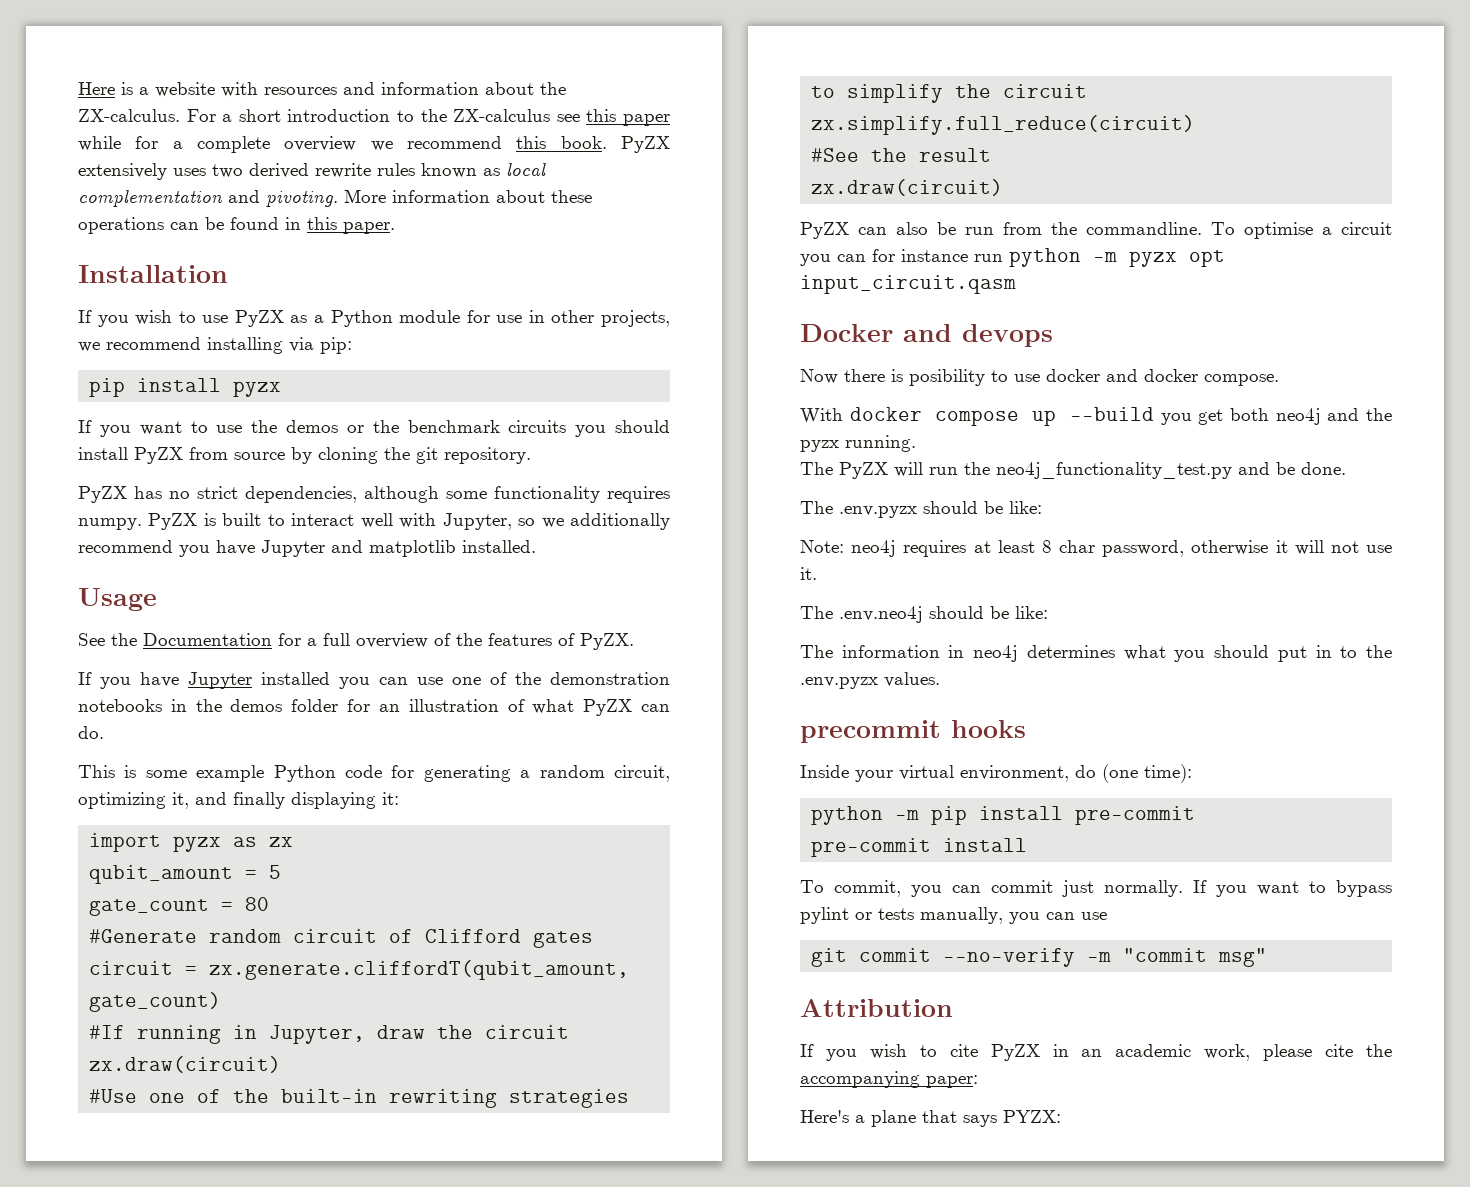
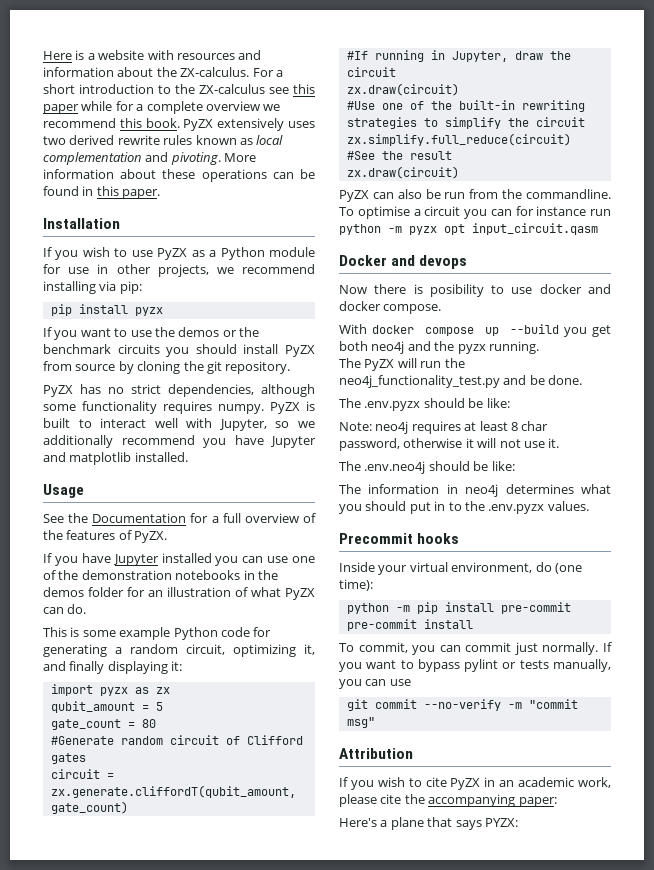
- precommit hooks
+ Precommit hooks

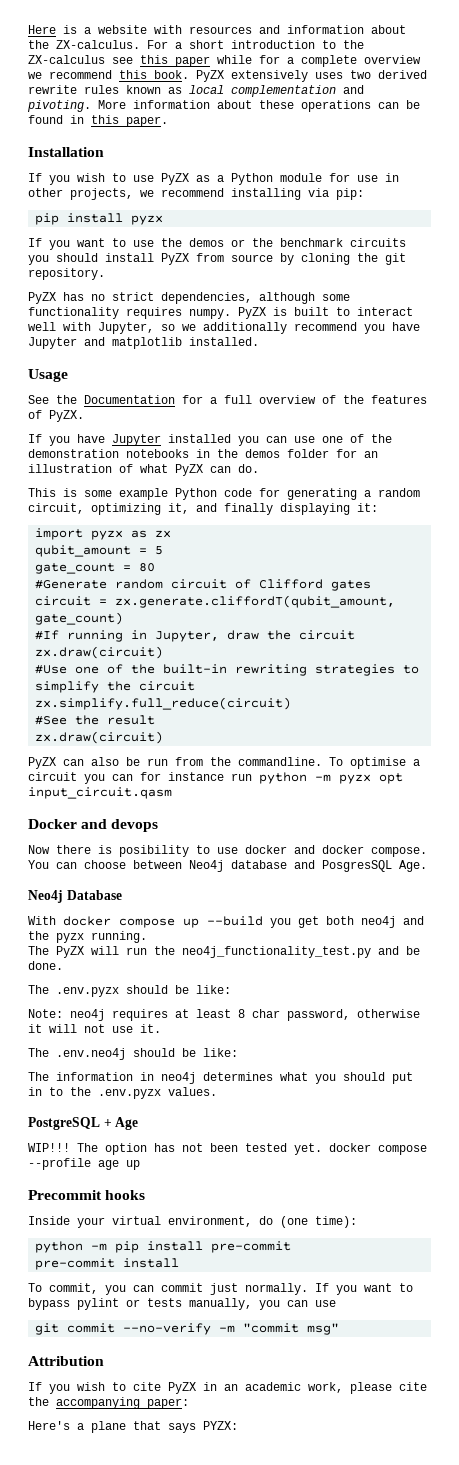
+ You can choose between Neo4j database and PosgresSQL Age.
+ Neo4j Database
+ PostgreSQL + Age
+ WIP!!! The option has not been tested yet. docker compose --profile age up

